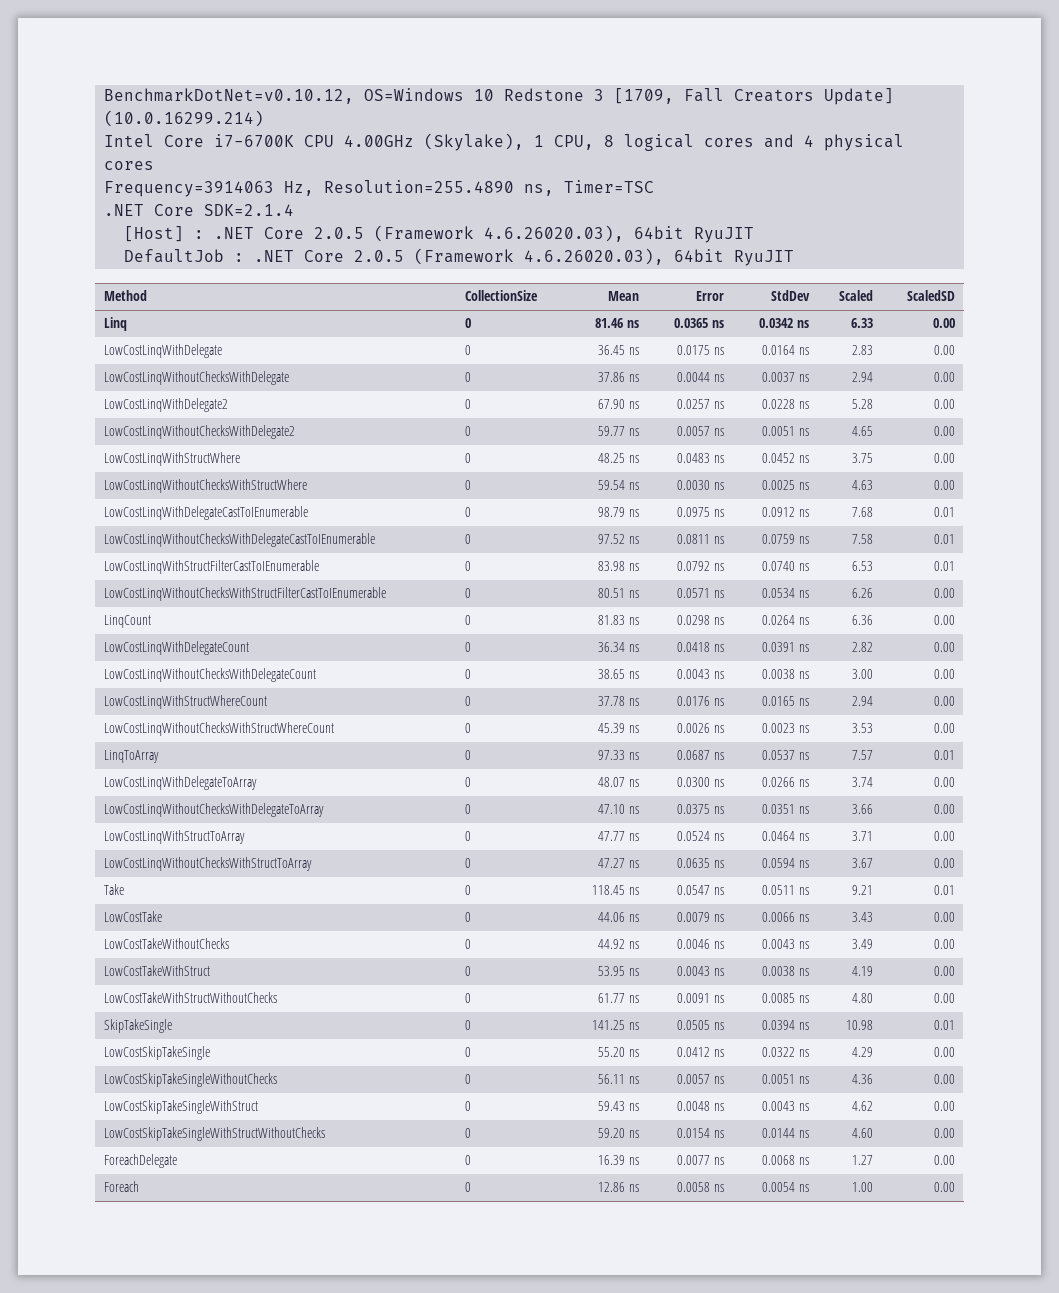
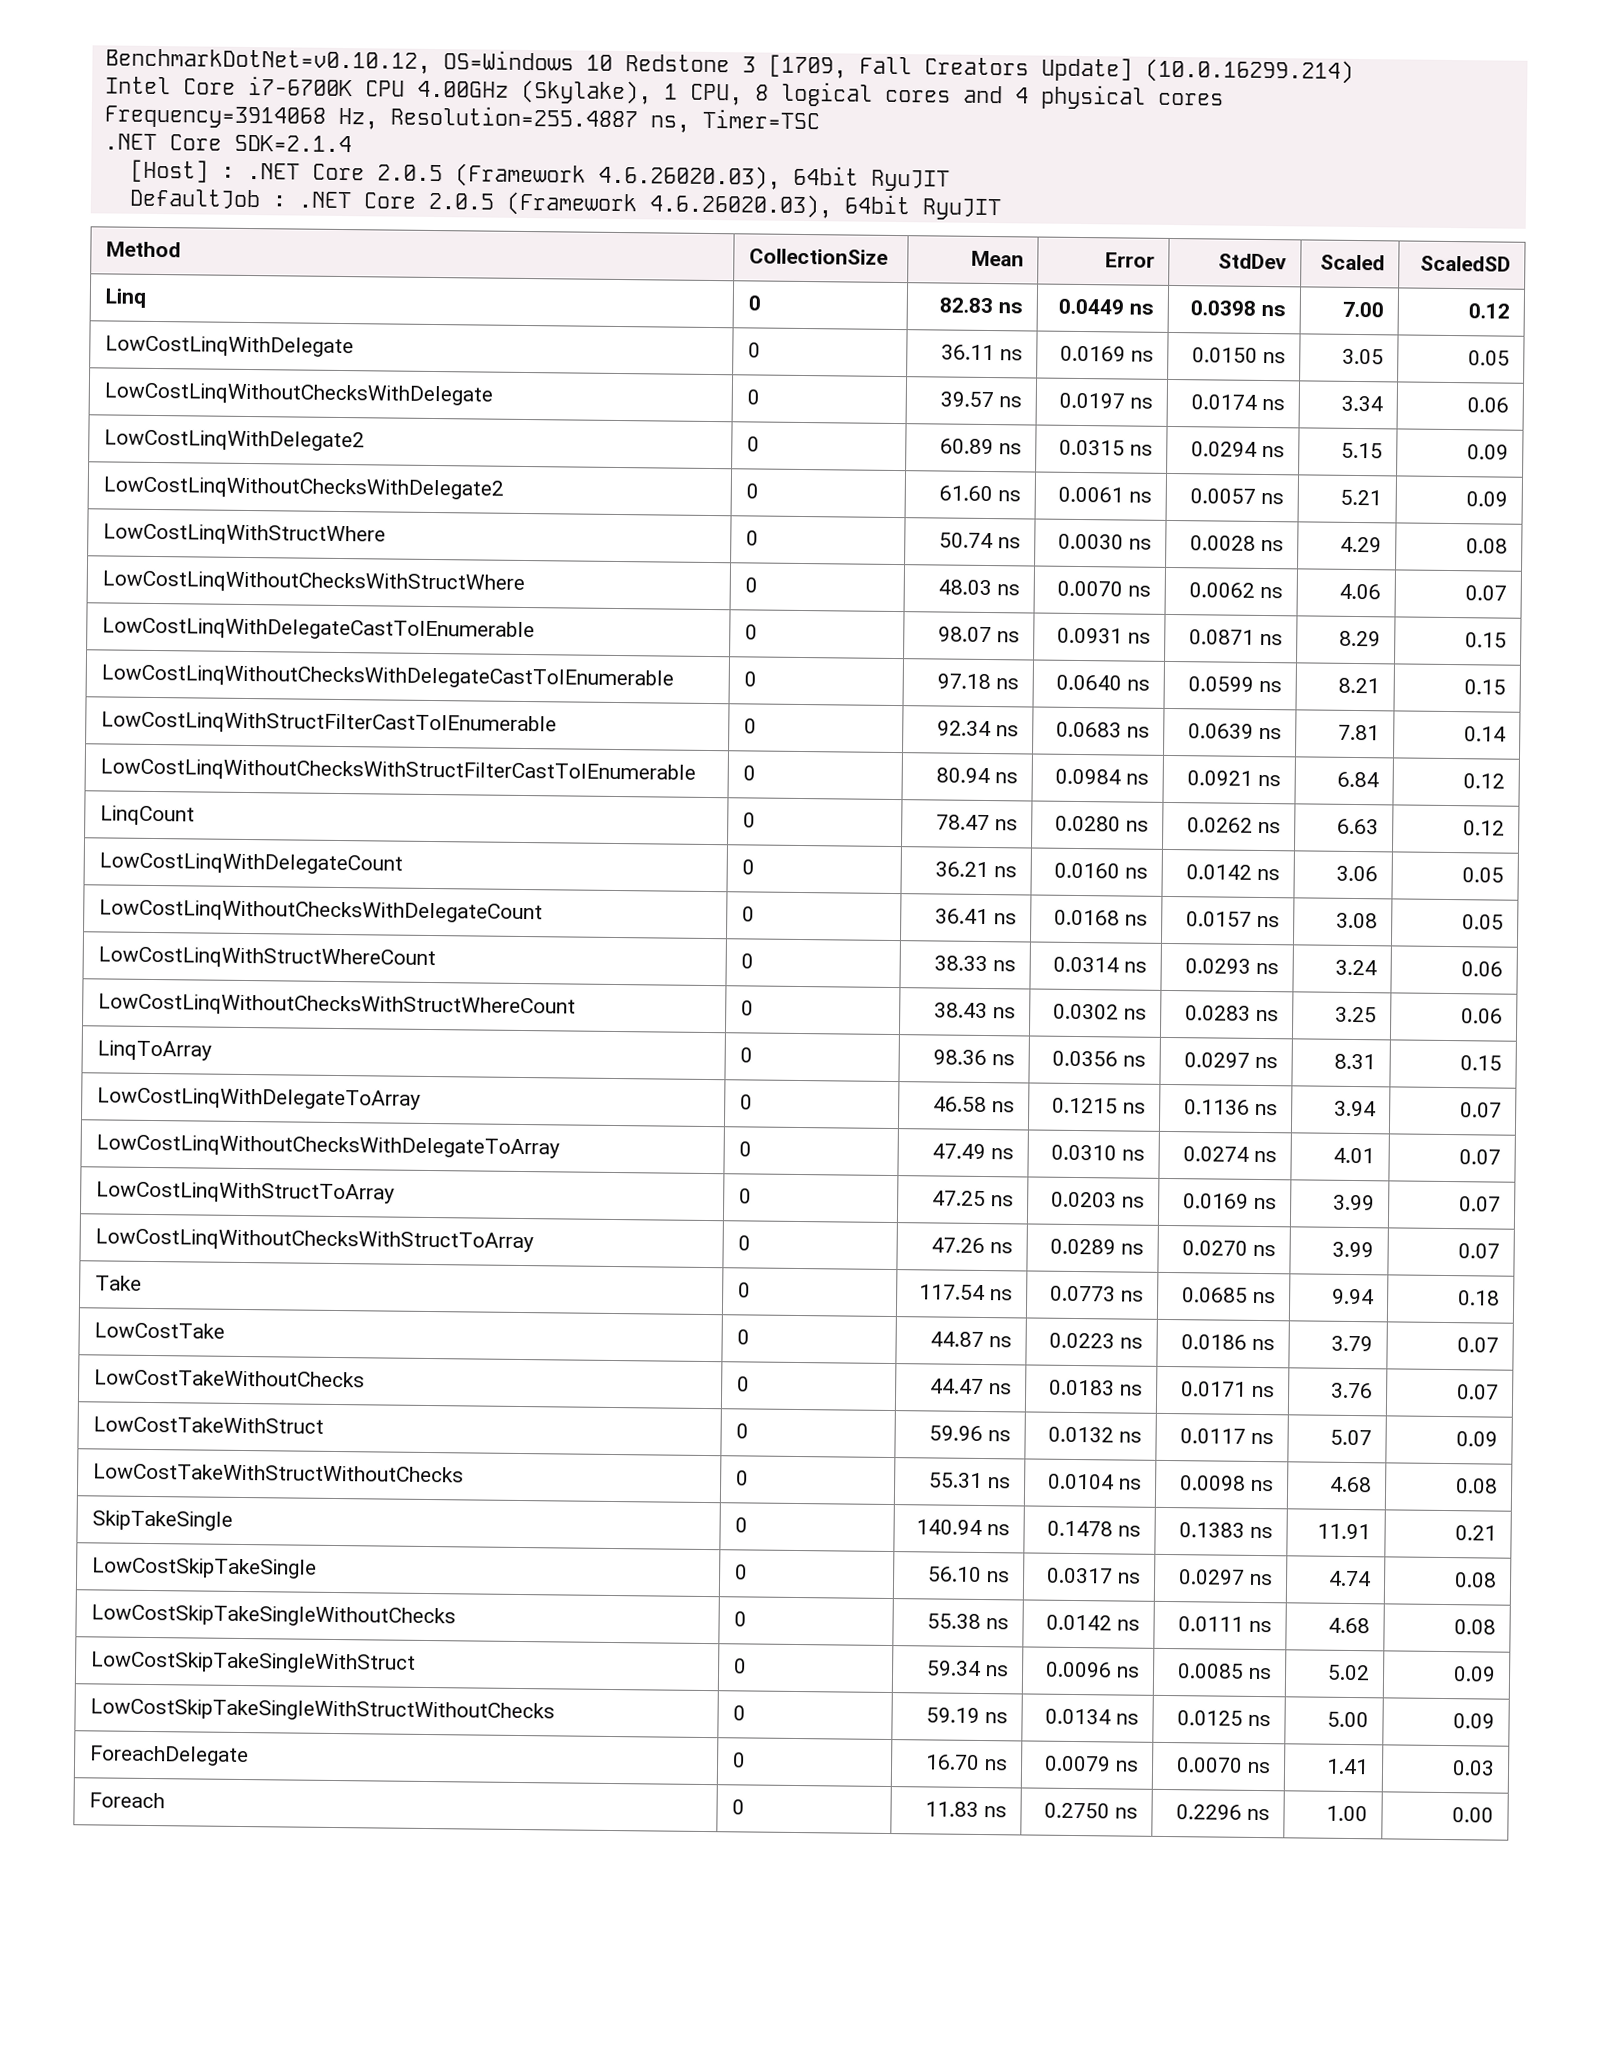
- Frequency=3914063 Hz, Resolution=255.4890 ns, Timer=TSC
+ Frequency=3914068 Hz, Resolution=255.4887 ns, Timer=TSC
- Linq | 0 | 81.46 ns | 0.0365 ns | 0.0342 ns | 6.33 | 0.00
+ Linq | 0 | 82.83 ns | 0.0449 ns | 0.0398 ns | 7.00 | 0.12
- LowCostLinqWithDelegate | 0 | 36.45 ns | 0.0175 ns | 0.0164 ns | 2.83 | 0.00
+ LowCostLinqWithDelegate | 0 | 36.11 ns | 0.0169 ns | 0.0150 ns | 3.05 | 0.05
- LowCostLinqWithoutChecksWithDelegate | 0 | 37.86 ns | 0.0044 ns | 0.0037 ns | 2.94 | 0.00
+ LowCostLinqWithoutChecksWithDelegate | 0 | 39.57 ns | 0.0197 ns | 0.0174 ns | 3.34 | 0.06
- LowCostLinqWithDelegate2 | 0 | 67.90 ns | 0.0257 ns | 0.0228 ns | 5.28 | 0.00
+ LowCostLinqWithDelegate2 | 0 | 60.89 ns | 0.0315 ns | 0.0294 ns | 5.15 | 0.09
- LowCostLinqWithoutChecksWithDelegate2 | 0 | 59.77 ns | 0.0057 ns | 0.0051 ns | 4.65 | 0.00
+ LowCostLinqWithoutChecksWithDelegate2 | 0 | 61.60 ns | 0.0061 ns | 0.0057 ns | 5.21 | 0.09
- LowCostLinqWithStructWhere | 0 | 48.25 ns | 0.0483 ns | 0.0452 ns | 3.75 | 0.00
+ LowCostLinqWithStructWhere | 0 | 50.74 ns | 0.0030 ns | 0.0028 ns | 4.29 | 0.08
- LowCostLinqWithoutChecksWithStructWhere | 0 | 59.54 ns | 0.0030 ns | 0.0025 ns | 4.63 | 0.00
+ LowCostLinqWithoutChecksWithStructWhere | 0 | 48.03 ns | 0.0070 ns | 0.0062 ns | 4.06 | 0.07
- LowCostLinqWithDelegateCastToIEnumerable | 0 | 98.79 ns | 0.0975 ns | 0.0912 ns | 7.68 | 0.01
+ LowCostLinqWithDelegateCastToIEnumerable | 0 | 98.07 ns | 0.0931 ns | 0.0871 ns | 8.29 | 0.15
- LowCostLinqWithoutChecksWithDelegateCastToIEnumerable | 0 | 97.52 ns | 0.0811 ns | 0.0759 ns | 7.58 | 0.01
+ LowCostLinqWithoutChecksWithDelegateCastToIEnumerable | 0 | 97.18 ns | 0.0640 ns | 0.0599 ns | 8.21 | 0.15
- LowCostLinqWithStructFilterCastToIEnumerable | 0 | 83.98 ns | 0.0792 ns | 0.0740 ns | 6.53 | 0.01
+ LowCostLinqWithStructFilterCastToIEnumerable | 0 | 92.34 ns | 0.0683 ns | 0.0639 ns | 7.81 | 0.14
- LowCostLinqWithoutChecksWithStructFilterCastToIEnumerable | 0 | 80.51 ns | 0.0571 ns | 0.0534 ns | 6.26 | 0.00
+ LowCostLinqWithoutChecksWithStructFilterCastToIEnumerable | 0 | 80.94 ns | 0.0984 ns | 0.0921 ns | 6.84 | 0.12
- LinqCount | 0 | 81.83 ns | 0.0298 ns | 0.0264 ns | 6.36 | 0.00
+ LinqCount | 0 | 78.47 ns | 0.0280 ns | 0.0262 ns | 6.63 | 0.12
- LowCostLinqWithDelegateCount | 0 | 36.34 ns | 0.0418 ns | 0.0391 ns | 2.82 | 0.00
+ LowCostLinqWithDelegateCount | 0 | 36.21 ns | 0.0160 ns | 0.0142 ns | 3.06 | 0.05
- LowCostLinqWithoutChecksWithDelegateCount | 0 | 38.65 ns | 0.0043 ns | 0.0038 ns | 3.00 | 0.00
+ LowCostLinqWithoutChecksWithDelegateCount | 0 | 36.41 ns | 0.0168 ns | 0.0157 ns | 3.08 | 0.05
- LowCostLinqWithStructWhereCount | 0 | 37.78 ns | 0.0176 ns | 0.0165 ns | 2.94 | 0.00
+ LowCostLinqWithStructWhereCount | 0 | 38.33 ns | 0.0314 ns | 0.0293 ns | 3.24 | 0.06
- LowCostLinqWithoutChecksWithStructWhereCount | 0 | 45.39 ns | 0.0026 ns | 0.0023 ns | 3.53 | 0.00
+ LowCostLinqWithoutChecksWithStructWhereCount | 0 | 38.43 ns | 0.0302 ns | 0.0283 ns | 3.25 | 0.06
- LinqToArray | 0 | 97.33 ns | 0.0687 ns | 0.0537 ns | 7.57 | 0.01
+ LinqToArray | 0 | 98.36 ns | 0.0356 ns | 0.0297 ns | 8.31 | 0.15
- LowCostLinqWithDelegateToArray | 0 | 48.07 ns | 0.0300 ns | 0.0266 ns | 3.74 | 0.00
+ LowCostLinqWithDelegateToArray | 0 | 46.58 ns | 0.1215 ns | 0.1136 ns | 3.94 | 0.07
- LowCostLinqWithoutChecksWithDelegateToArray | 0 | 47.10 ns | 0.0375 ns | 0.0351 ns | 3.66 | 0.00
+ LowCostLinqWithoutChecksWithDelegateToArray | 0 | 47.49 ns | 0.0310 ns | 0.0274 ns | 4.01 | 0.07
- LowCostLinqWithStructToArray | 0 | 47.77 ns | 0.0524 ns | 0.0464 ns | 3.71 | 0.00
+ LowCostLinqWithStructToArray | 0 | 47.25 ns | 0.0203 ns | 0.0169 ns | 3.99 | 0.07
- LowCostLinqWithoutChecksWithStructToArray | 0 | 47.27 ns | 0.0635 ns | 0.0594 ns | 3.67 | 0.00
+ LowCostLinqWithoutChecksWithStructToArray | 0 | 47.26 ns | 0.0289 ns | 0.0270 ns | 3.99 | 0.07
- Take | 0 | 118.45 ns | 0.0547 ns | 0.0511 ns | 9.21 | 0.01
+ Take | 0 | 117.54 ns | 0.0773 ns | 0.0685 ns | 9.94 | 0.18
- LowCostTake | 0 | 44.06 ns | 0.0079 ns | 0.0066 ns | 3.43 | 0.00
- LowCostTakeWithoutChecks | 0 | 44.92 ns | 0.0046 ns | 0.0043 ns | 3.49 | 0.00
- LowCostTakeWithStruct | 0 | 53.95 ns | 0.0043 ns | 0.0038 ns | 4.19 | 0.00
- LowCostTakeWithStructWithoutChecks | 0 | 61.77 ns | 0.0091 ns | 0.0085 ns | 4.80 | 0.00
- SkipTakeSingle | 0 | 141.25 ns | 0.0505 ns | 0.0394 ns | 10.98 | 0.01
- LowCostSkipTakeSingle | 0 | 55.20 ns | 0.0412 ns | 0.0322 ns | 4.29 | 0.00
- LowCostSkipTakeSingleWithoutChecks | 0 | 56.11 ns | 0.0057 ns | 0.0051 ns | 4.36 | 0.00
- LowCostSkipTakeSingleWithStruct | 0 | 59.43 ns | 0.0048 ns | 0.0043 ns | 4.62 | 0.00
- LowCostSkipTakeSingleWithStructWithoutChecks | 0 | 59.20 ns | 0.0154 ns | 0.0144 ns | 4.60 | 0.00
- ForeachDelegate | 0 | 16.39 ns | 0.0077 ns | 0.0068 ns | 1.27 | 0.00
+ LowCostTake | 0 | 44.87 ns | 0.0223 ns | 0.0186 ns | 3.79 | 0.07
+ LowCostTakeWithoutChecks | 0 | 44.47 ns | 0.0183 ns | 0.0171 ns | 3.76 | 0.07
+ LowCostTakeWithStruct | 0 | 59.96 ns | 0.0132 ns | 0.0117 ns | 5.07 | 0.09
+ LowCostTakeWithStructWithoutChecks | 0 | 55.31 ns | 0.0104 ns | 0.0098 ns | 4.68 | 0.08
+ SkipTakeSingle | 0 | 140.94 ns | 0.1478 ns | 0.1383 ns | 11.91 | 0.21
+ LowCostSkipTakeSingle | 0 | 56.10 ns | 0.0317 ns | 0.0297 ns | 4.74 | 0.08
+ LowCostSkipTakeSingleWithoutChecks | 0 | 55.38 ns | 0.0142 ns | 0.0111 ns | 4.68 | 0.08
+ LowCostSkipTakeSingleWithStruct | 0 | 59.34 ns | 0.0096 ns | 0.0085 ns | 5.02 | 0.09
+ LowCostSkipTakeSingleWithStructWithoutChecks | 0 | 59.19 ns | 0.0134 ns | 0.0125 ns | 5.00 | 0.09
+ ForeachDelegate | 0 | 16.70 ns | 0.0079 ns | 0.0070 ns | 1.41 | 0.03
- Foreach | 0 | 12.86 ns | 0.0058 ns | 0.0054 ns | 1.00 | 0.00
+ Foreach | 0 | 11.83 ns | 0.2750 ns | 0.2296 ns | 1.00 | 0.00

